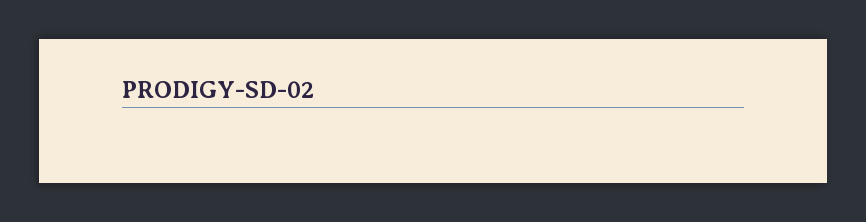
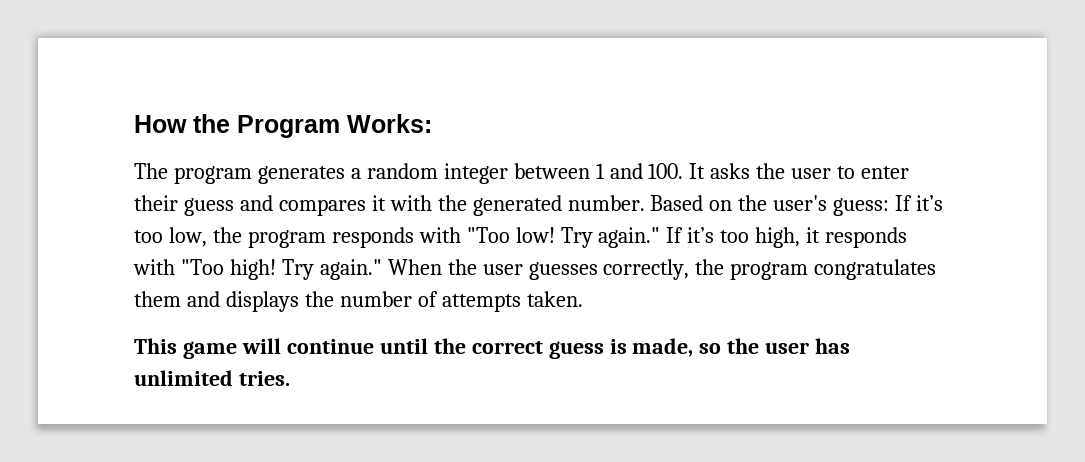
- PRODIGY-SD-02
+ How the Program Works:
+ The program generates a random integer between 1 and 100. It asks the user to enter their guess and compares it with the generated number. Based on the user's guess: If it’s too low, the program responds with "Too low! Try again." If it’s too high, it responds with "Too high! Try again." When the user guesses correctly, the program congratulates them and displays the number of attempts taken.
+ This game will continue until the correct guess is made, so the user has unlimited tries.

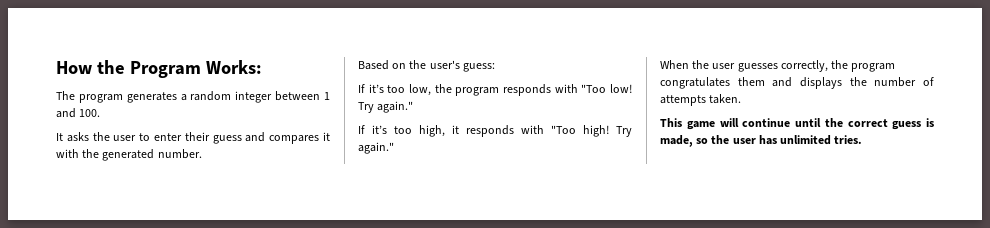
- The program generates a random integer between 1 and 100. It asks the user to enter their guess and compares it with the generated number. Based on the user's guess: If it’s too low, the program responds with "Too low! Try again." If it’s too high, it responds with "Too high! Try again." When the user guesses correctly, the program congratulates them and displays the number of attempts taken.
+ The program generates a random integer between 1 and 100.
+ It asks the user to enter their guess and compares it with the generated number.
+ Based on the user's guess:
+ If it’s too low, the program responds with "Too low! Try again."
+ If it’s too high, it responds with "Too high! Try again."
+ When the user guesses correctly, the program congratulates them and displays the number of attempts taken.

